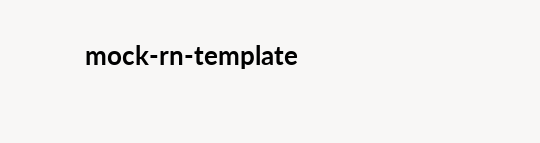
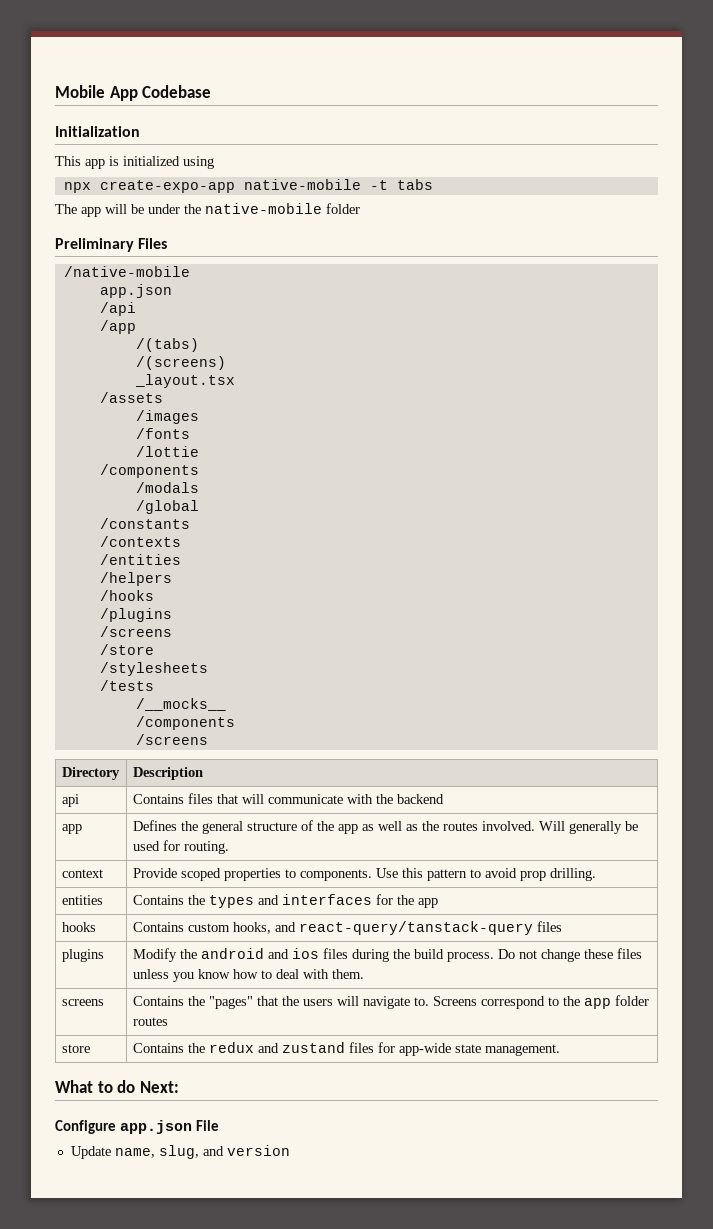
- mock-rn-template
+ Mobile App Codebase
+ Initialization
+ This app is initialized using
+ npx create-expo-app native-mobile -t tabs
+ The app will be under the native-mobile folder
+ Preliminary Files
+ /native-mobile
+ app.json
+ /api
+ /app
+ /(tabs)
+ /(screens)
+ _layout.tsx
+ /assets
+ /images
+ /fonts
+ /lottie
+ /components
+ /modals
+ /global
+ /constants
+ /contexts
+ /entities
+ /helpers
+ /hooks
+ /plugins
+ /screens
+ /store
+ /stylesheets
+ /tests
+ /__mocks__
+ /components
+ /screens
+ Directory | Description
+ api | Contains files that will communicate with the backend
+ app | Defines the general structure of the app as well as the routes involved. Will generally be used for routing.
+ context | Provide scoped properties to components. Use this pattern to avoid prop drilling.
+ entities | Contains the types and interfaces for the app
+ hooks | Contains custom hooks, and react-query/tanstack-query files
+ plugins | Modify the android and ios files during the build process. Do not change these files unless you know how to deal with them.
+ screens | Contains the "pages" that the users will navigate to. Screens correspond to the app folder routes
+ store | Contains the redux and zustand files for app-wide state management.
+ What to do Next:
+ Configure app.json File
+ Update name, slug, and version

